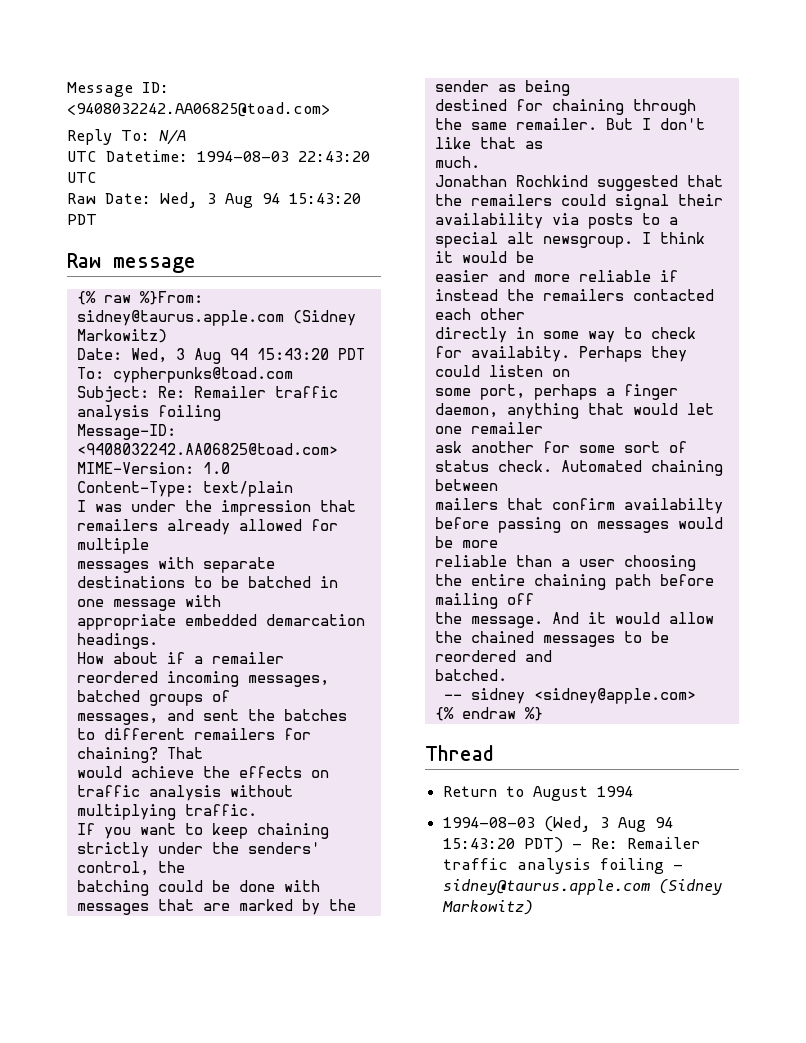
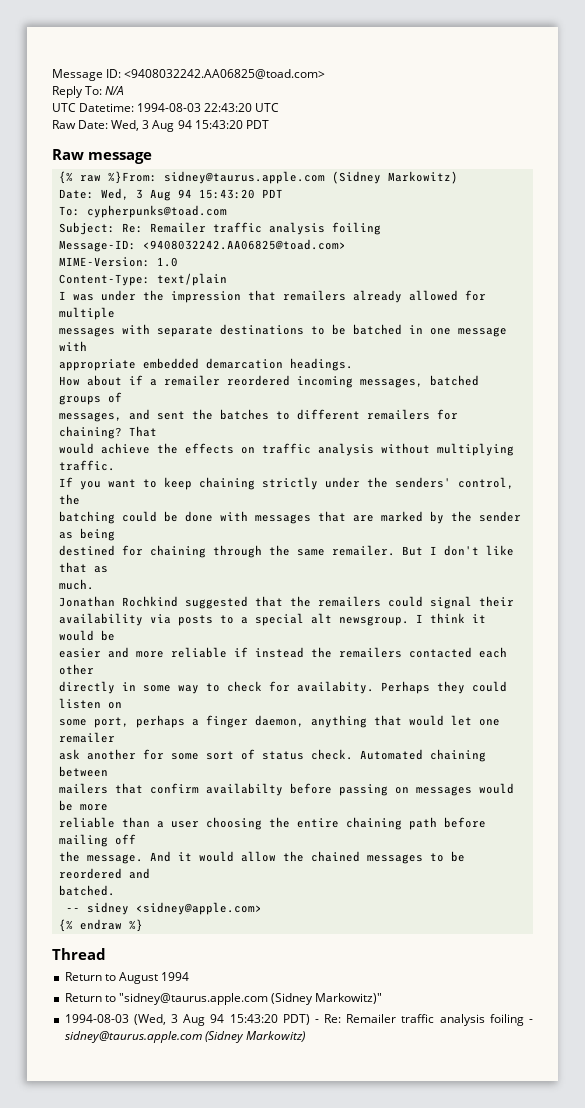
+ Return to "sidney@taurus.apple.com (Sidney Markowitz)"

